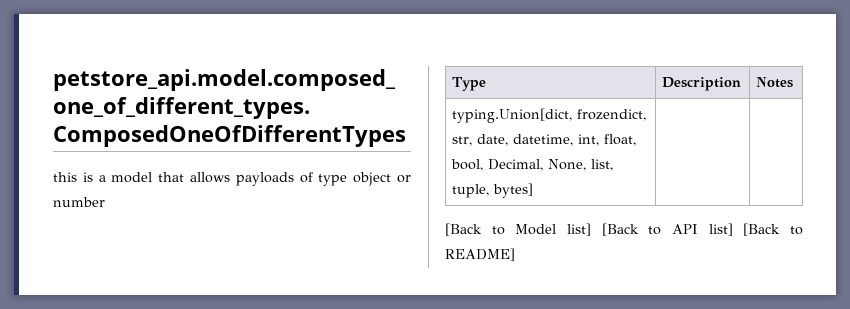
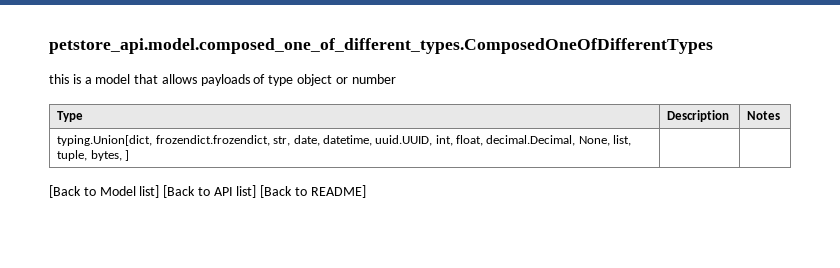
- typing.Union[dict, frozendict, str, date, datetime, int, float, bool, Decimal, None, list, tuple, bytes] | |
+ typing.Union[dict, frozendict.frozendict, str, date, datetime, uuid.UUID, int, float, decimal.Decimal, None, list, tuple, bytes, ] | |

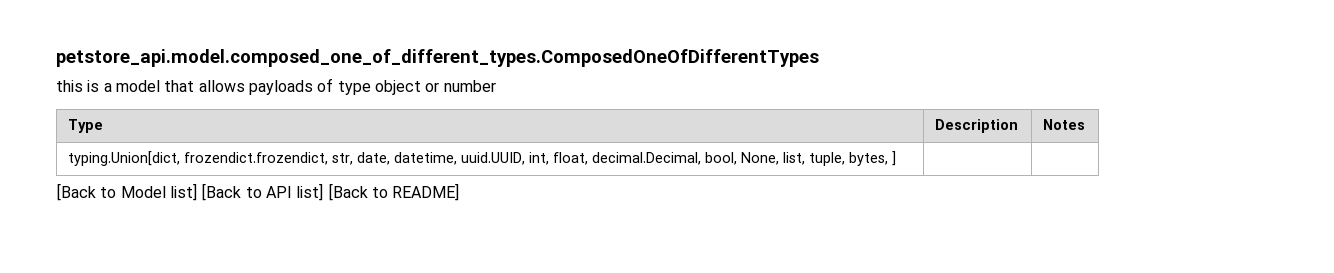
- typing.Union[dict, frozendict.frozendict, str, date, datetime, uuid.UUID, int, float, decimal.Decimal, None, list, tuple, bytes, ] | |
+ typing.Union[dict, frozendict.frozendict, str, date, datetime, uuid.UUID, int, float, decimal.Decimal, bool, None, list, tuple, bytes, ] | |

